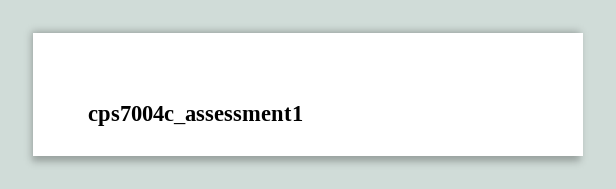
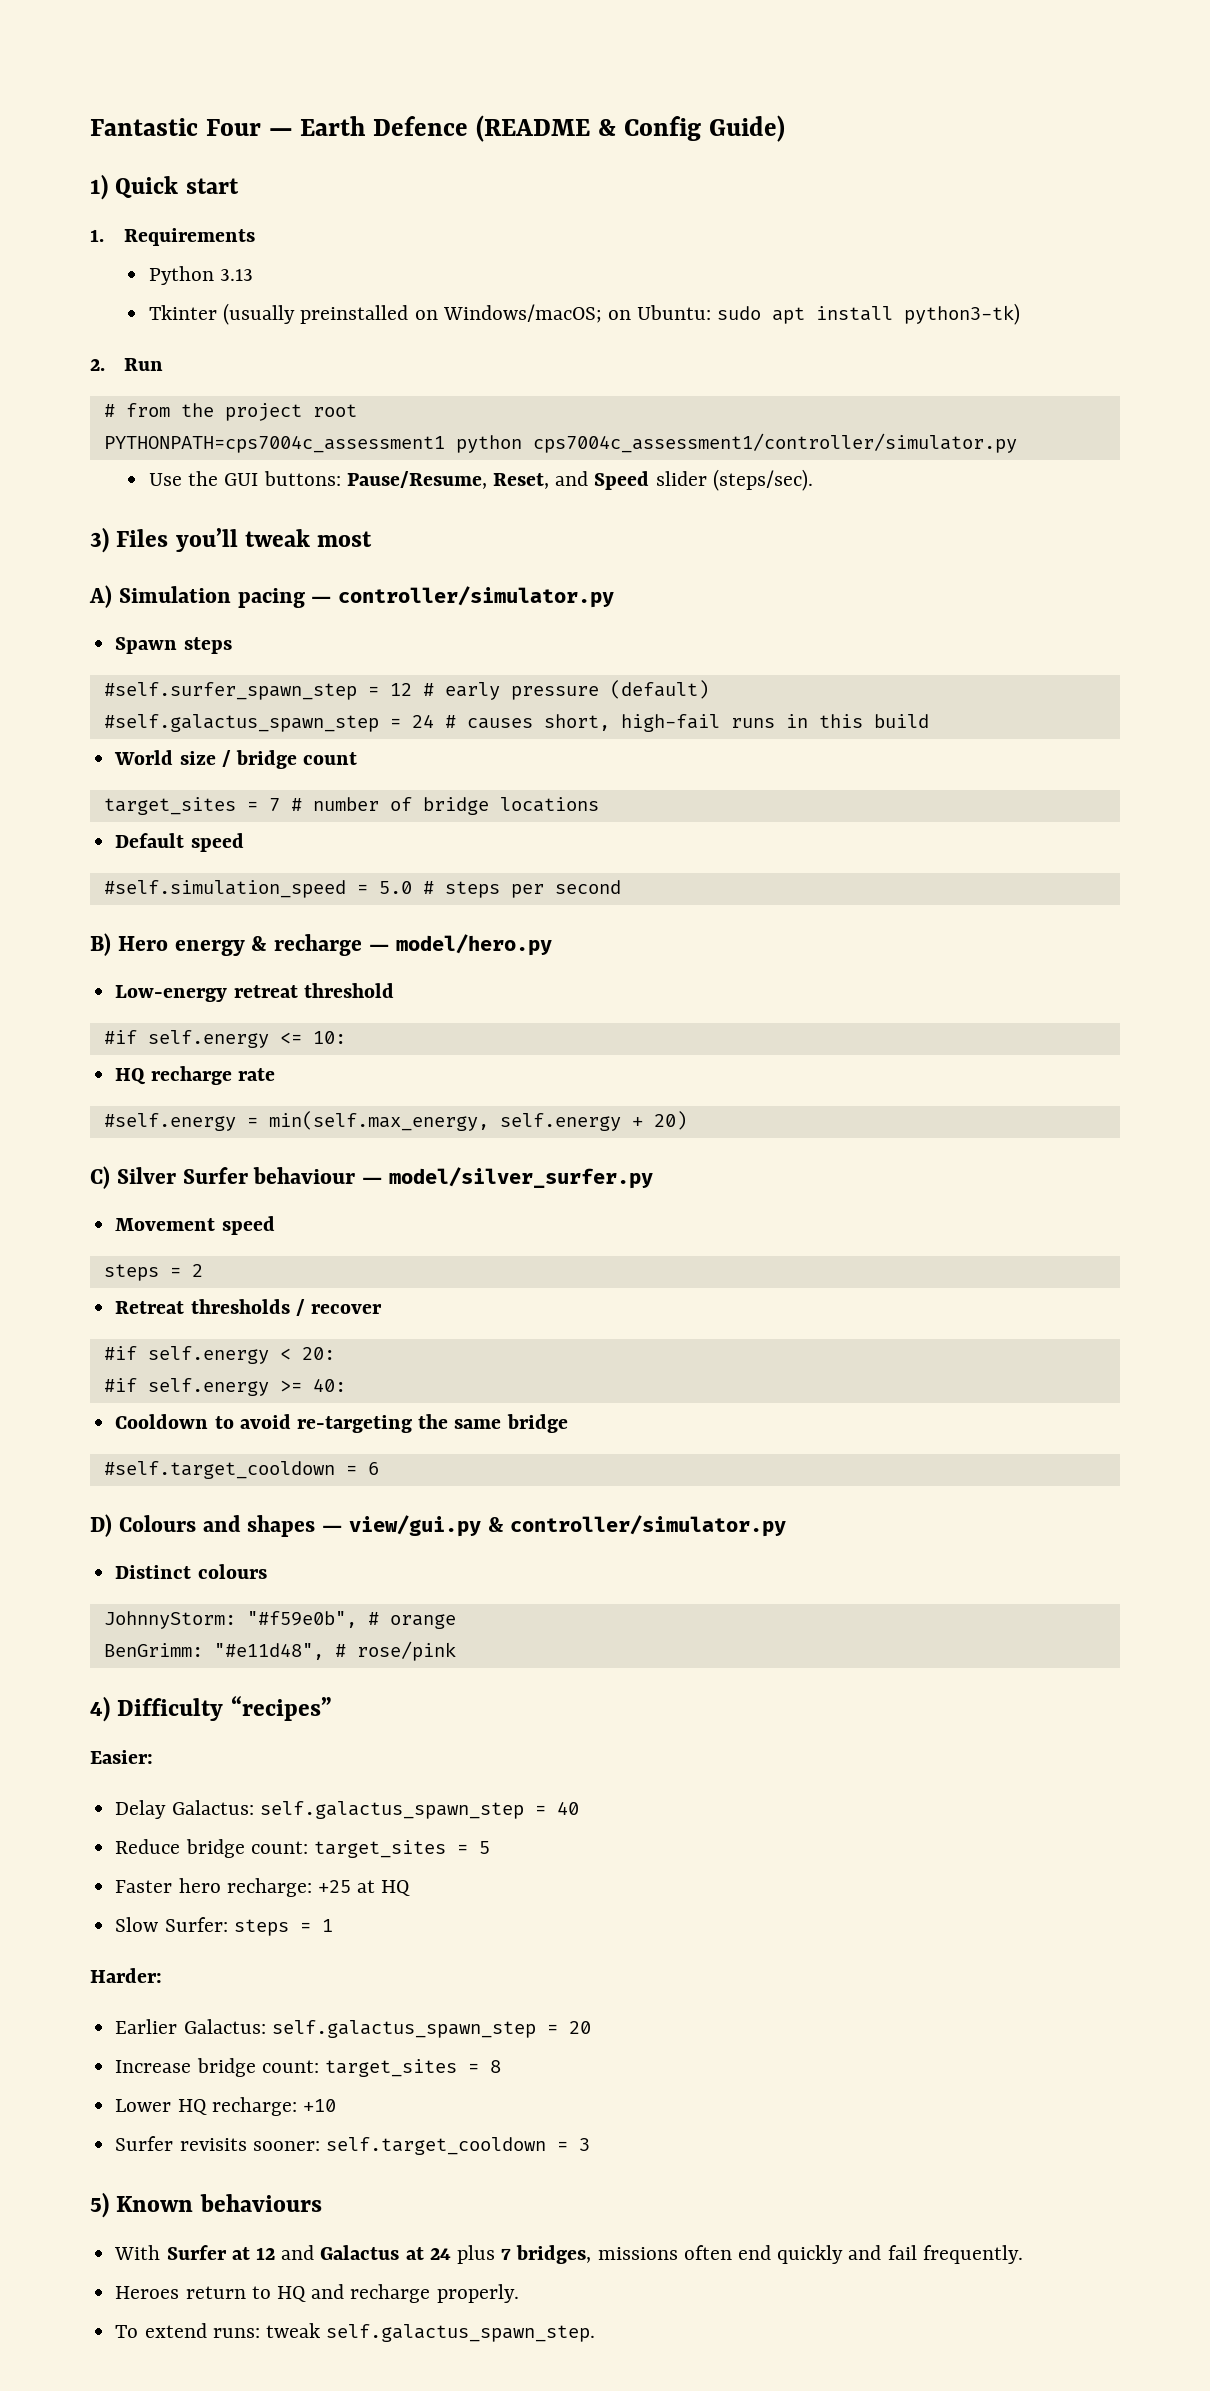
- cps7004c_assessment1
+ Fantastic Four — Earth Defence (README & Config Guide)
+ 1) Quick start
+ 1. Requirements
+ Python 3.13
+ Tkinter (usually preinstalled on Windows/macOS; on Ubuntu: sudo apt install python3-tk)
+ 2. Run
+ # from the project root
+ PYTHONPATH=cps7004c_assessment1 python cps7004c_assessment1/controller/simulator.py
+ Use the GUI buttons: Pause/Resume, Reset, and Speed slider (steps/sec).
+ 3) Files you’ll tweak most
+ A) Simulation pacing — controller/simulator.py
+ Spawn steps
+ #self.surfer_spawn_step = 12 # early pressure (default)
+ #self.galactus_spawn_step = 24 # causes short, high-fail runs in this build
+ World size / bridge count
+ target_sites = 7 # number of bridge locations
+ Default speed
+ #self.simulation_speed = 5.0 # steps per second
+ B) Hero energy & recharge — model/hero.py
+ Low-energy retreat threshold
+ #if self.energy <= 10:
+ HQ recharge rate
+ #self.energy = min(self.max_energy, self.energy + 20)
+ C) Silver Surfer behaviour — model/silver_surfer.py
+ Movement speed
+ steps = 2
+ Retreat thresholds / recover
+ #if self.energy < 20:
+ #if self.energy >= 40:
+ Cooldown to avoid re-targeting the same bridge
+ #self.target_cooldown = 6
+ D) Colours and shapes — view/gui.py & controller/simulator.py
+ Distinct colours
+ JohnnyStorm: "#f59e0b", # orange
+ BenGrimm: "#e11d48", # rose/pink
+ 4) Difficulty “recipes”
+ Easier:
+ Delay Galactus: self.galactus_spawn_step = 40
+ Reduce bridge count: target_sites = 5
+ Faster hero recharge: +25 at HQ
+ Slow Surfer: steps = 1
+ Harder:
+ Earlier Galactus: self.galactus_spawn_step = 20
+ Increase bridge count: target_sites = 8
+ Lower HQ recharge: +10
+ Surfer revisits sooner: self.target_cooldown = 3
+ 5) Known behaviours
+ With Surfer at 12 and Galactus at 24 plus 7 bridges, missions often end quickly and fail frequently.
+ Heroes return to HQ and recharge properly.
+ To extend runs: tweak self.galactus_spawn_step.

